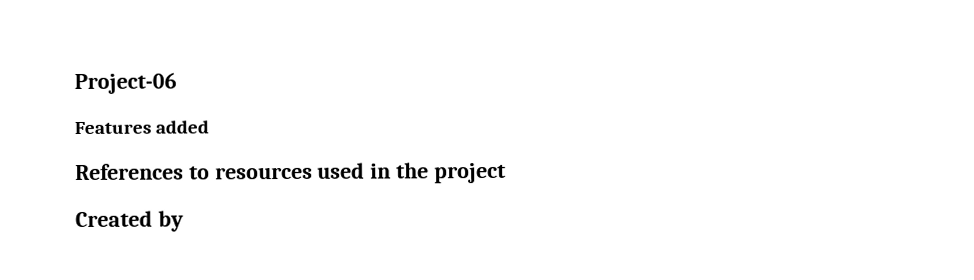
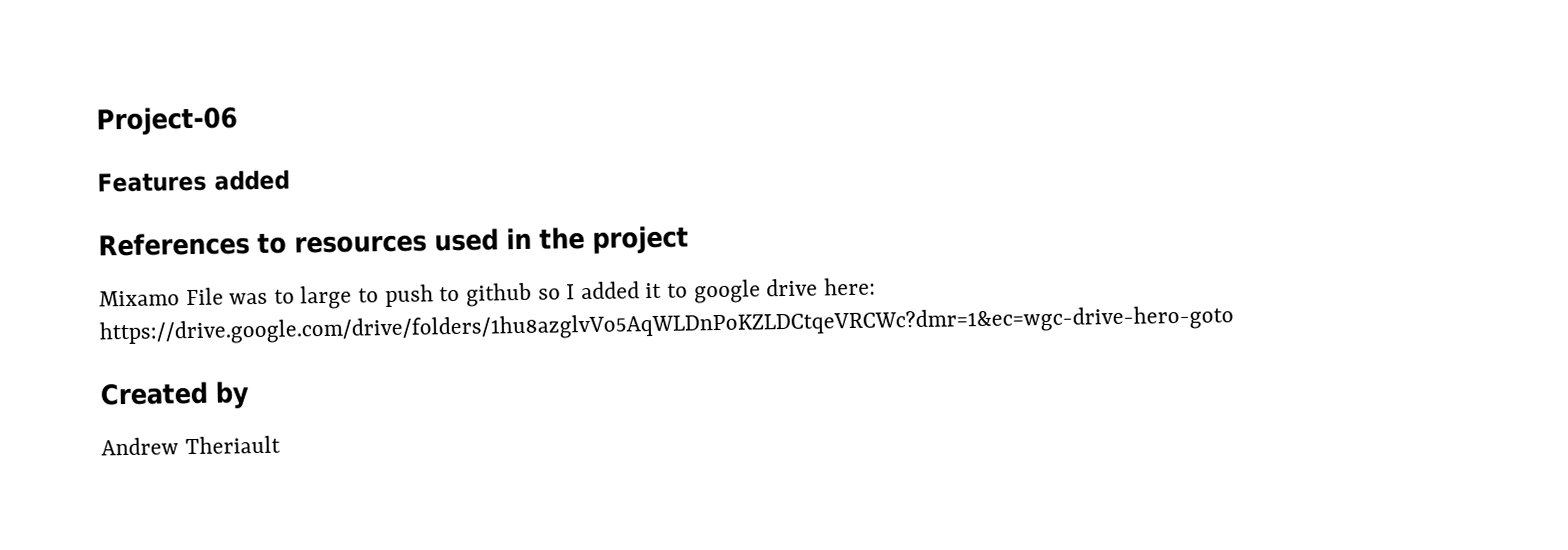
+ Mixamo File was to large to push to github so I added it to google drive here: https://drive.google.com/drive/folders/1hu8azglvVo5AqWLDnPoKZLDCtqeVRCWc?dmr=1&ec=wgc-drive-hero-goto
+ Andrew Theriault

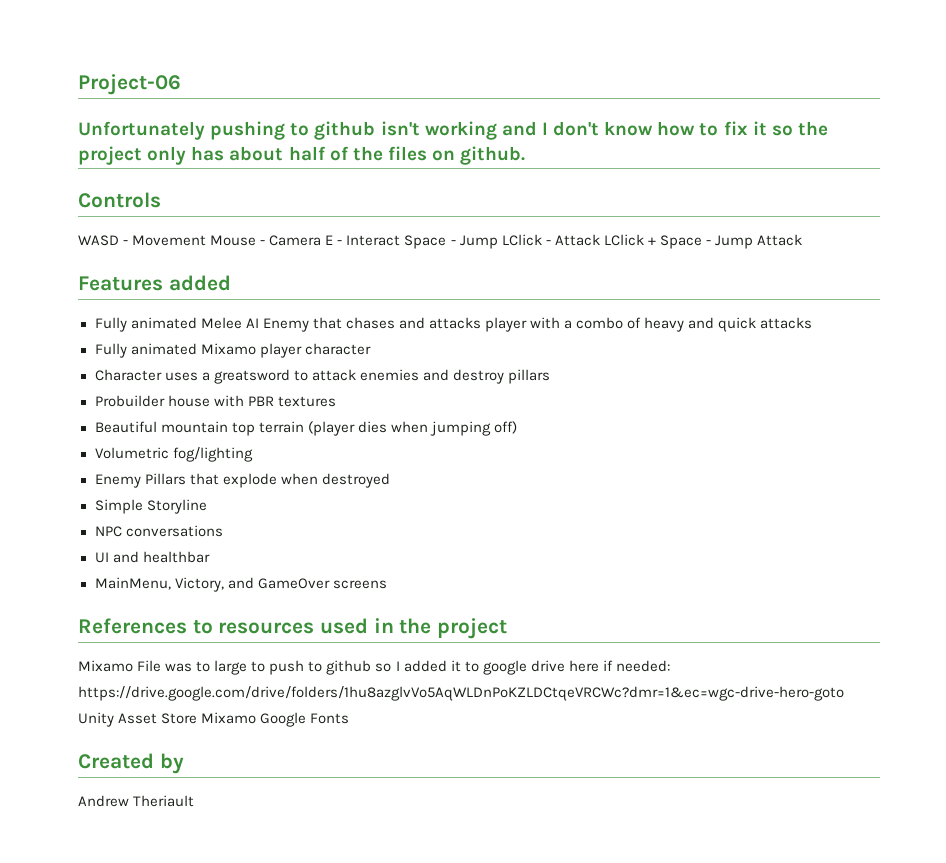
+ Unfortunately pushing to github isn't working and I don't know how to fix it so the project only has about half of the files on github.
+ Controls
+ WASD - Movement Mouse - Camera E - Interact Space - Jump LClick - Attack LClick + Space - Jump Attack
  Features added
+ Fully animated Melee AI Enemy that chases and attacks player with a combo of heavy and quick attacks
+ Fully animated Mixamo player character
+ Character uses a greatsword to attack enemies and destroy pillars
+ Probuilder house with PBR textures
+ Beautiful mountain top terrain (player dies when jumping off)
+ Volumetric fog/lighting
+ Enemy Pillars that explode when destroyed
+ Simple Storyline
+ NPC conversations
+ UI and healthbar
+ MainMenu, Victory, and GameOver screens
- Mixamo File was to large to push to github so I added it to google drive here: https://drive.google.com/drive/folders/1hu8azglvVo5AqWLDnPoKZLDCtqeVRCWc?dmr=1&ec=wgc-drive-hero-goto
+ Mixamo File was to large to push to github so I added it to google drive here if needed: https://drive.google.com/drive/folders/1hu8azglvVo5AqWLDnPoKZLDCtqeVRCWc?dmr=1&ec=wgc-drive-hero-goto Unity Asset Store Mixamo Google Fonts

